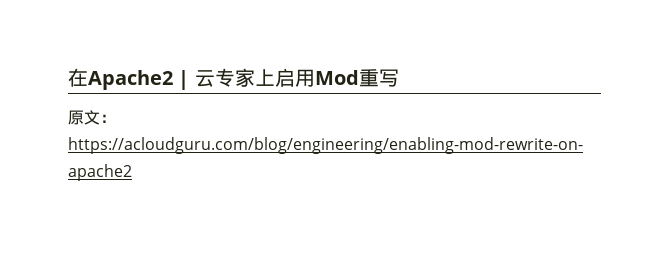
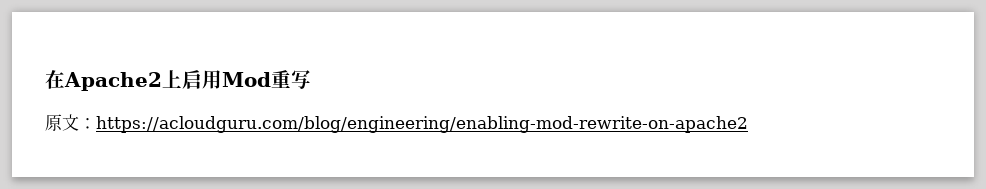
- 在Apache2 | 云专家上启用Mod重写
+ 在Apache2上启用Mod重写

